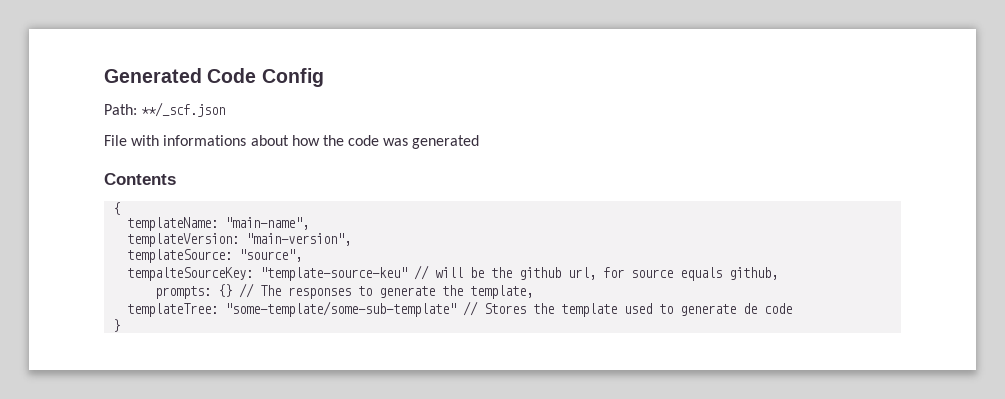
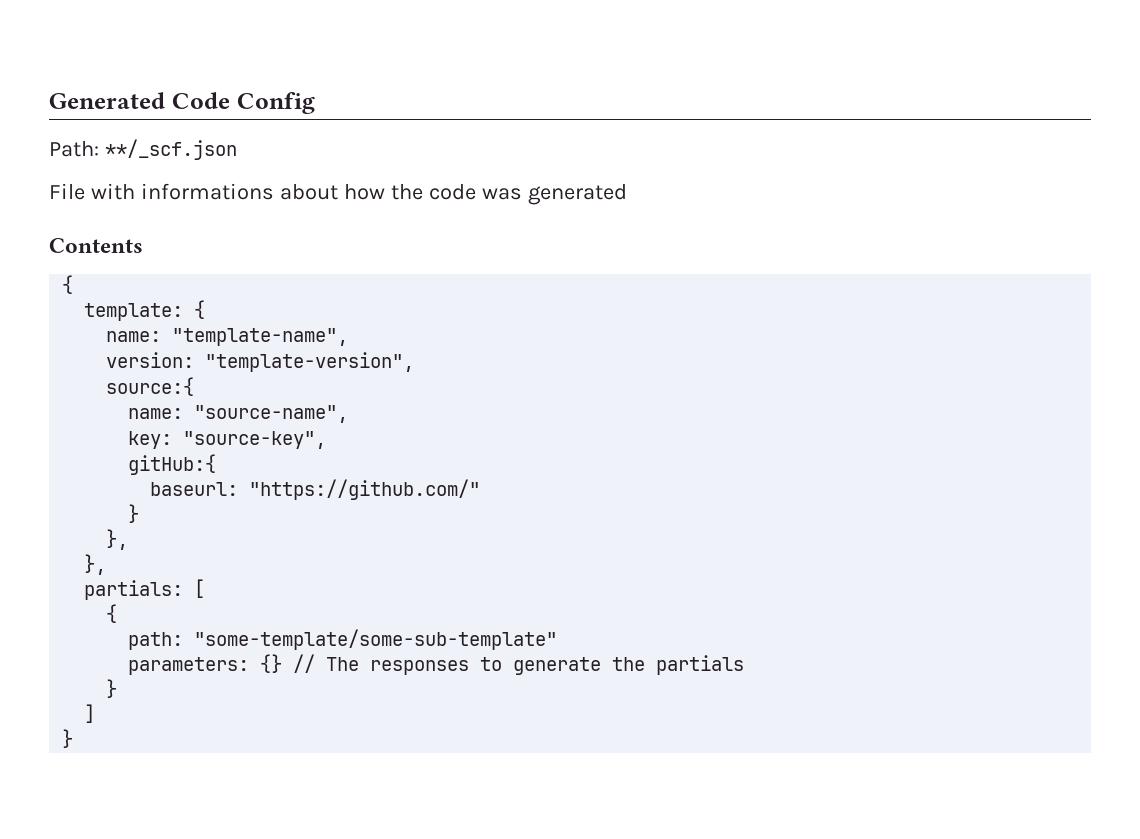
- templateName: "main-name",
- templateVersion: "main-version",
- templateSource: "source",
- tempalteSourceKey: "template-source-keu" // will be the github url, for source equals github,
- prompts: {} // The responses to generate the template,
- templateTree: "some-template/some-sub-template" // Stores the template used to generate de code
+ template: {
+ name: "template-name",
+ version: "template-version",
+ source:{
+ name: "source-name",
+ key: "source-key",
+ gitHub:{
+ baseurl: "https://github.com/"
+ }
+ },
+ },
+ partials: [
+ {
+ path: "some-template/some-sub-template"
+ parameters: {} // The responses to generate the partials
+ }
+ ]

